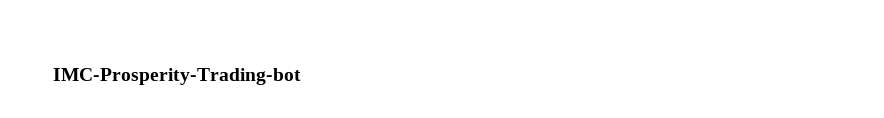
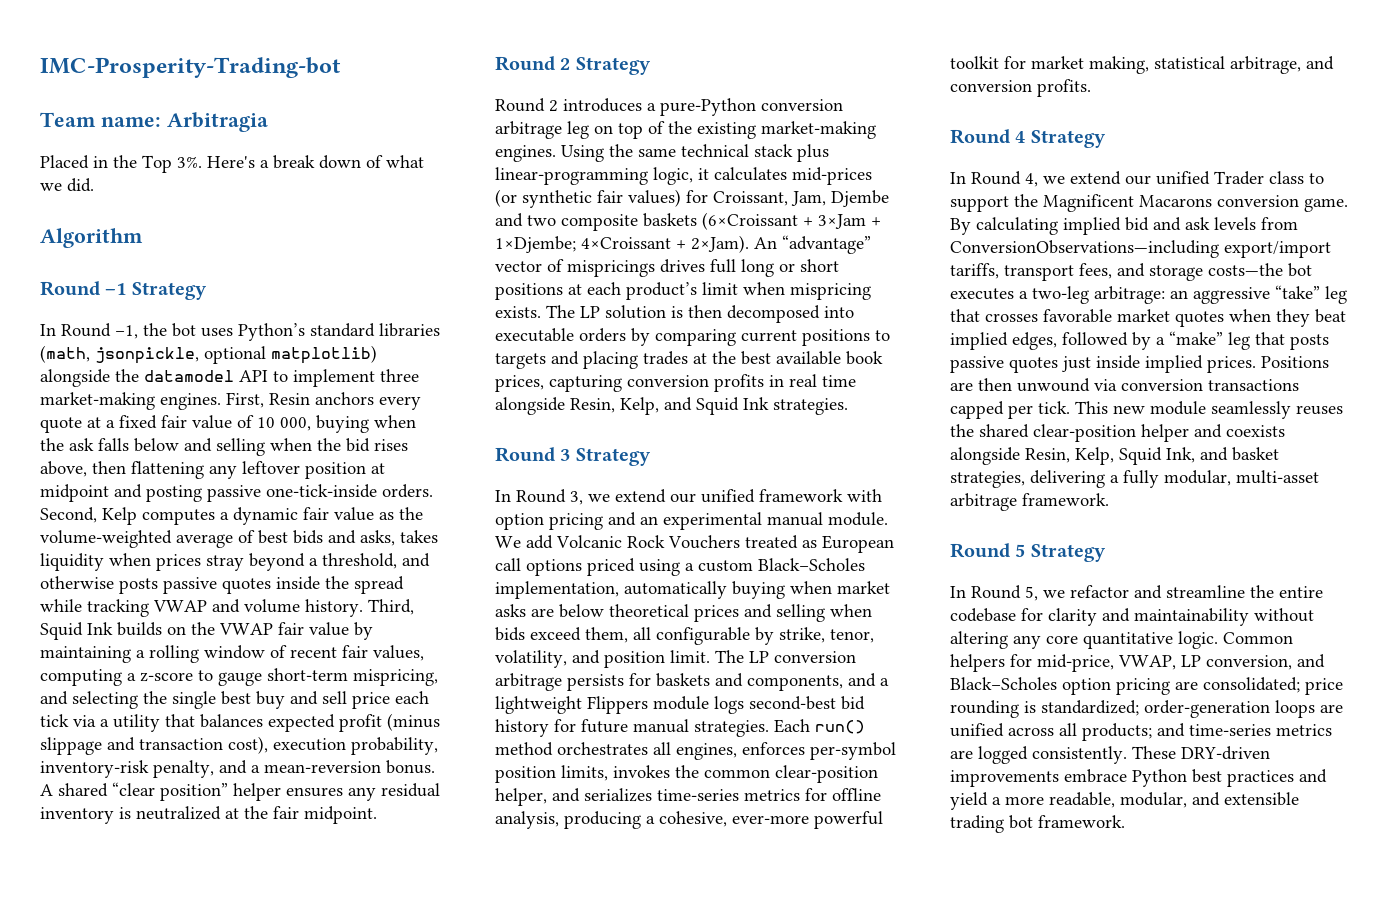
+ Team name: Arbitragia
+ Placed in the Top 3%. Here's a break down of what we did.
+ Algorithm
+ Round –1 Strategy
+ In Round –1, the bot uses Python’s standard libraries (math, jsonpickle, optional matplotlib) alongside the datamodel API to implement three market‐making engines. First, Resin anchors every quote at a fixed fair value of 10 000, buying when the ask falls below and selling when the bid rises above, then flattening any leftover position at midpoint and posting passive one‐tick‐inside orders. Second, Kelp computes a dynamic fair value as the volume‐weighted average of best bids and asks, takes liquidity when prices stray beyond a threshold, and otherwise posts passive quotes inside the spread while tracking VWAP and volume history. Third, Squid Ink builds on the VWAP fair value by maintaining a rolling window of recent fair values, computing a z‐score to gauge short‐term mispricing, and selecting the single best buy and sell price each tick via a utility that balances expected profit (minus slippage and transaction cost), execution probability, inventory‐risk penalty, and a mean‐reversion bonus. A shared “clear position” helper ensures any residual inventory is neutralized at the fair midpoint.
+ Round 2 Strategy
+ Round 2 introduces a pure‐Python conversion arbitrage leg on top of the existing market‐making engines. Using the same technical stack plus linear‐programming logic, it calculates mid‐prices (or synthetic fair values) for Croissant, Jam, Djembe and two composite baskets (6×Croissant + 3×Jam + 1×Djembe; 4×Croissant + 2×Jam). An “advantage” vector of mispricings drives full long or short positions at each product’s limit when mispricing exists. The LP solution is then decomposed into executable orders by comparing current positions to targets and placing trades at the best available book prices, capturing conversion profits in real time alongside Resin, Kelp, and Squid Ink strategies.
+ Round 3 Strategy
+ In Round 3, we extend our unified framework with option pricing and an experimental manual module. We add Volcanic Rock Vouchers treated as European call options priced using a custom Black–Scholes implementation, automatically buying when market asks are below theoretical prices and selling when bids exceed them, all configurable by strike, tenor, volatility, and position limit. The LP conversion arbitrage persists for baskets and components, and a lightweight Flippers module logs second‐best bid history for future manual strategies. Each run() method orchestrates all engines, enforces per‐symbol position limits, invokes the common clear‐position helper, and serializes time‐series metrics for offline analysis, producing a cohesive, ever‐more powerful toolkit for market making, statistical arbitrage, and conversion profits.
+ Round 4 Strategy
+ In Round 4, we extend our unified Trader class to support the Magnificent Macarons conversion game. By calculating implied bid and ask levels from ConversionObservations—including export/import tariffs, transport fees, and storage costs—the bot executes a two-leg arbitrage: an aggressive “take” leg that crosses favorable market quotes when they beat implied edges, followed by a “make” leg that posts passive quotes just inside implied prices. Positions are then unwound via conversion transactions capped per tick. This new module seamlessly reuses the shared clear-position helper and coexists alongside Resin, Kelp, Squid Ink, and basket strategies, delivering a fully modular, multi-asset arbitrage framework.
+ Round 5 Strategy
+ In Round 5, we refactor and streamline the entire codebase for clarity and maintainability without altering any core quantitative logic. Common helpers for mid-price, VWAP, LP conversion, and Black–Scholes option pricing are consolidated; price rounding is standardized; order-generation loops are unified across all products; and time-series metrics are logged consistently. These DRY-driven improvements embrace Python best practices and yield a more readable, modular, and extensible trading bot framework.

